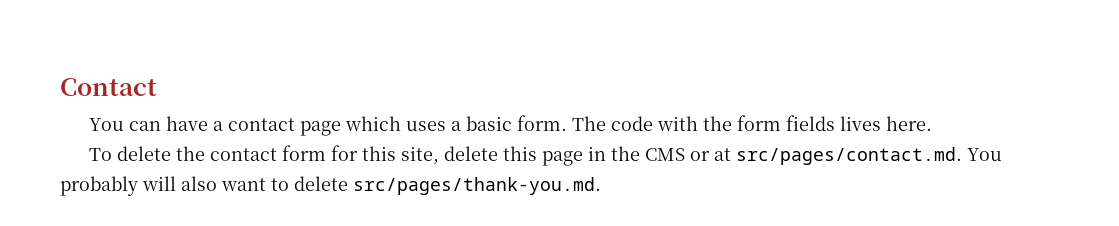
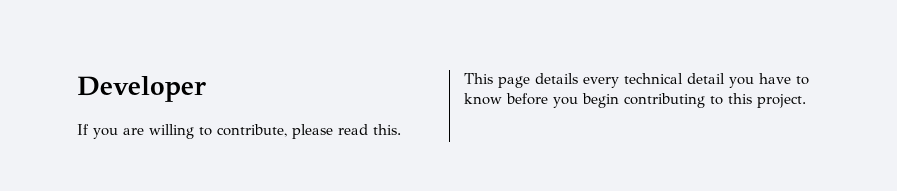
- Contact
- You can have a contact page which uses a basic form. The code with the form fields lives here.
- To delete the contact form for this site, delete this page in the CMS or at src/pages/contact.md. You probably will also want to delete src/pages/thank-you.md.
+ Developer
+ If you are willing to contribute, please read this. This page details every technical detail you have to know before you begin contributing to this project.

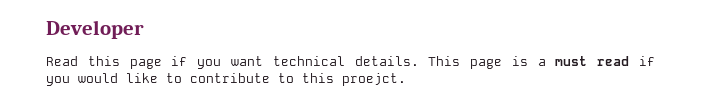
- If you are willing to contribute, please read this. This page details every technical detail you have to know before you begin contributing to this project.
+ Read this page if you want technical details. This page is a must read if you would like to contribute to this proejct.

